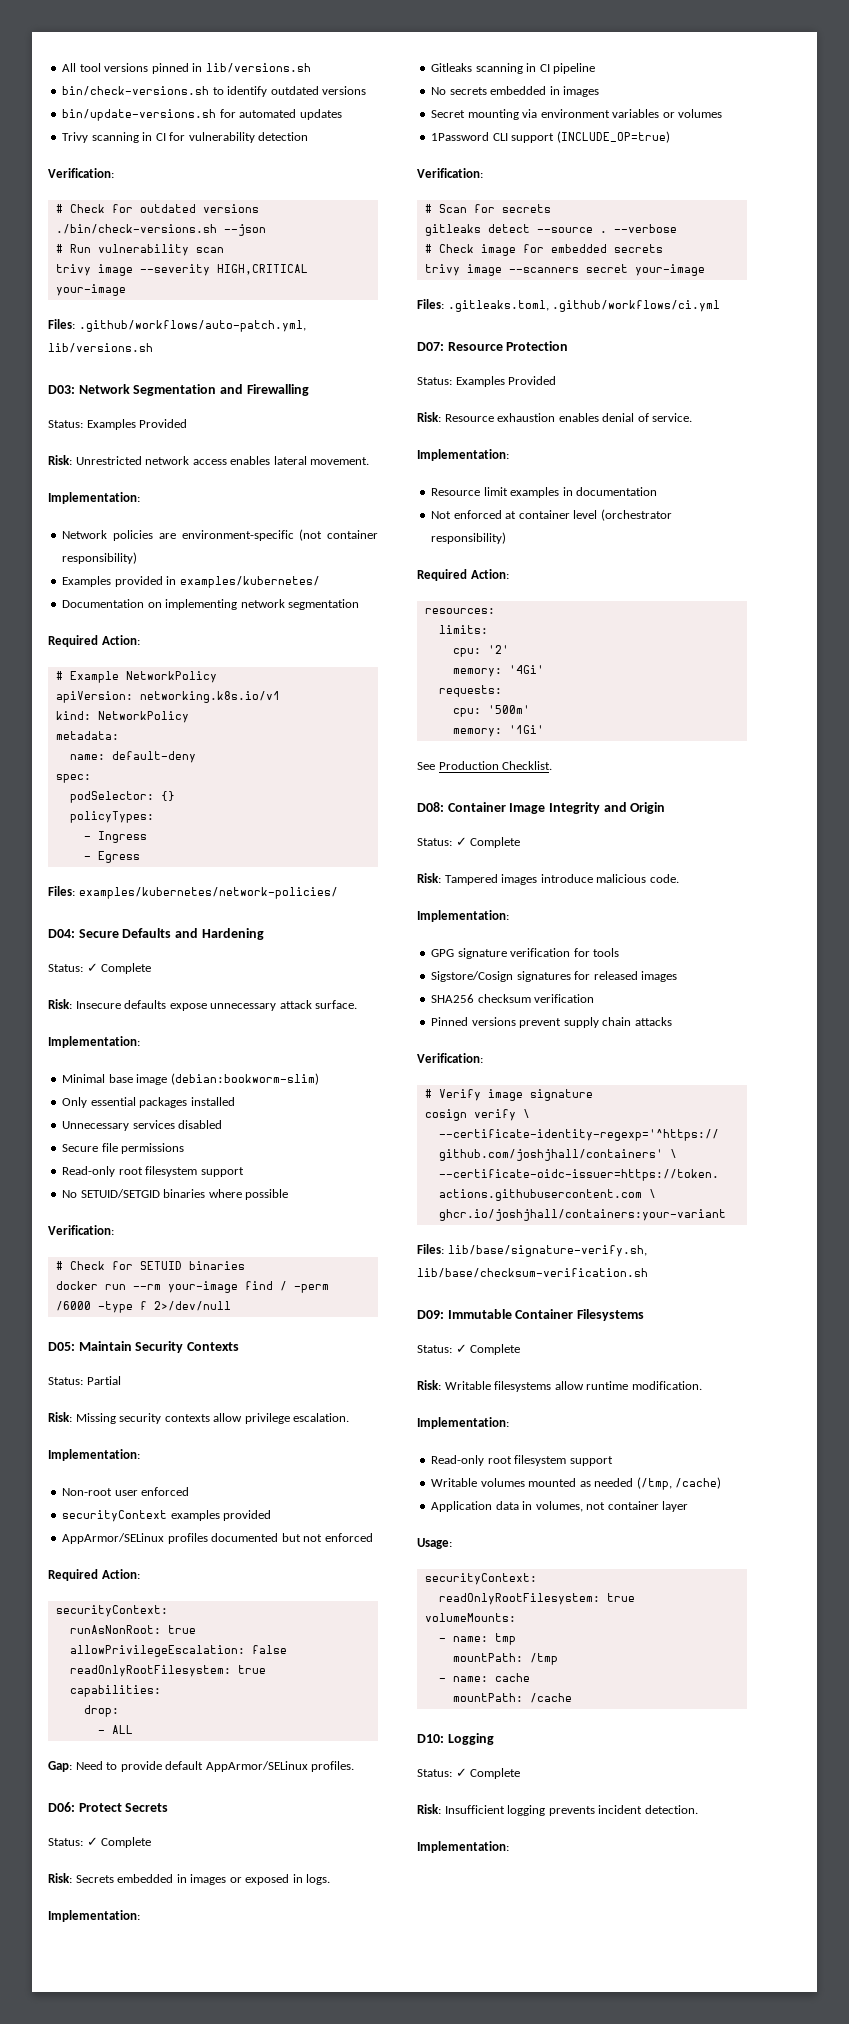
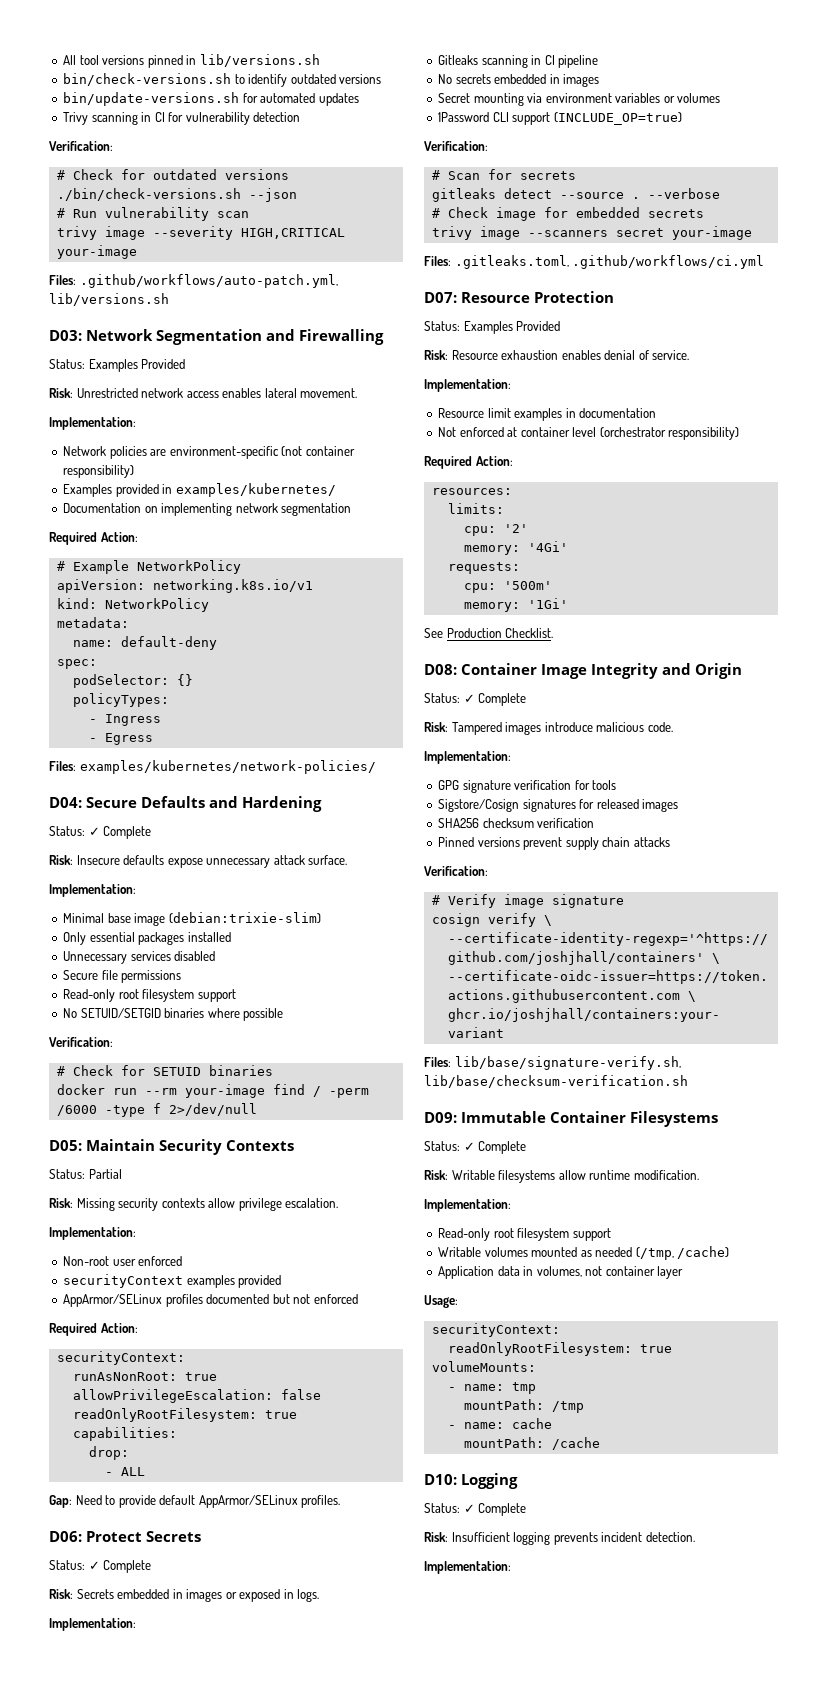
- Minimal base image (debian:bookworm-slim)
+ Minimal base image (debian:trixie-slim)

